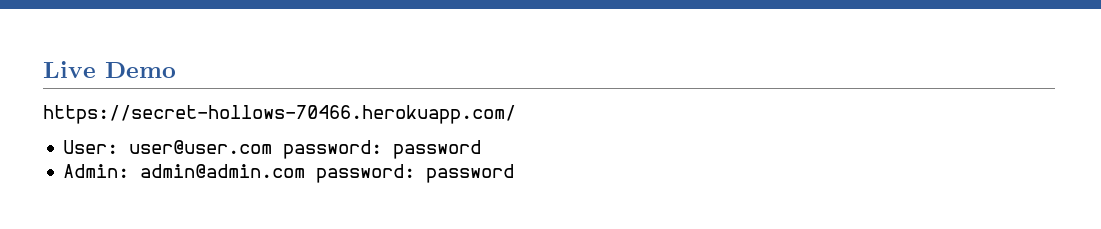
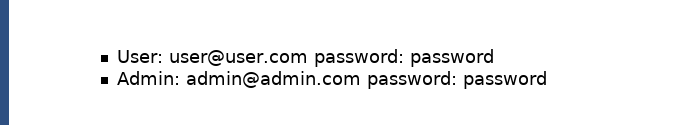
- Live Demo
- https://secret-hollows-70466.herokuapp.com/

